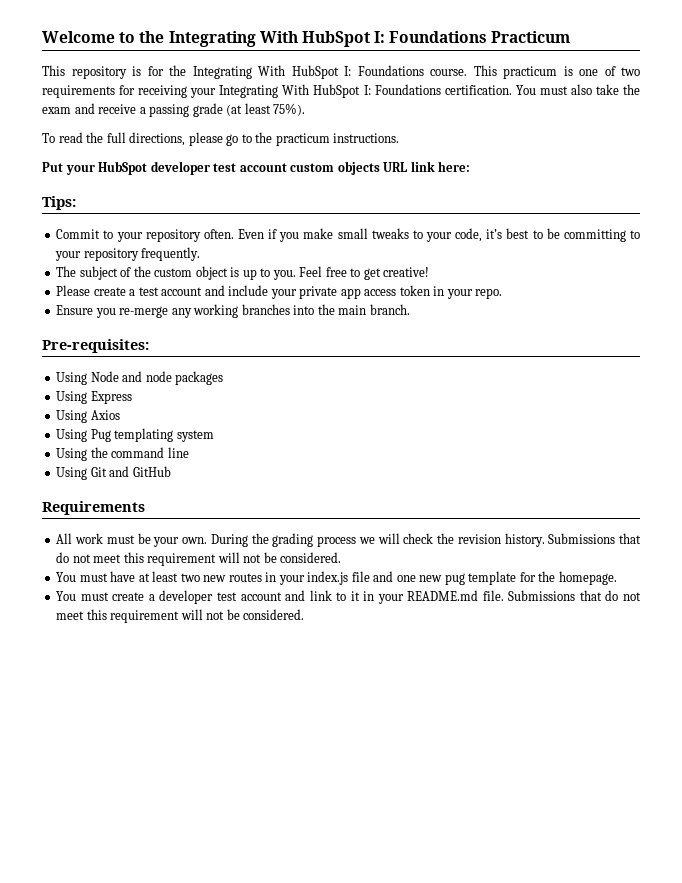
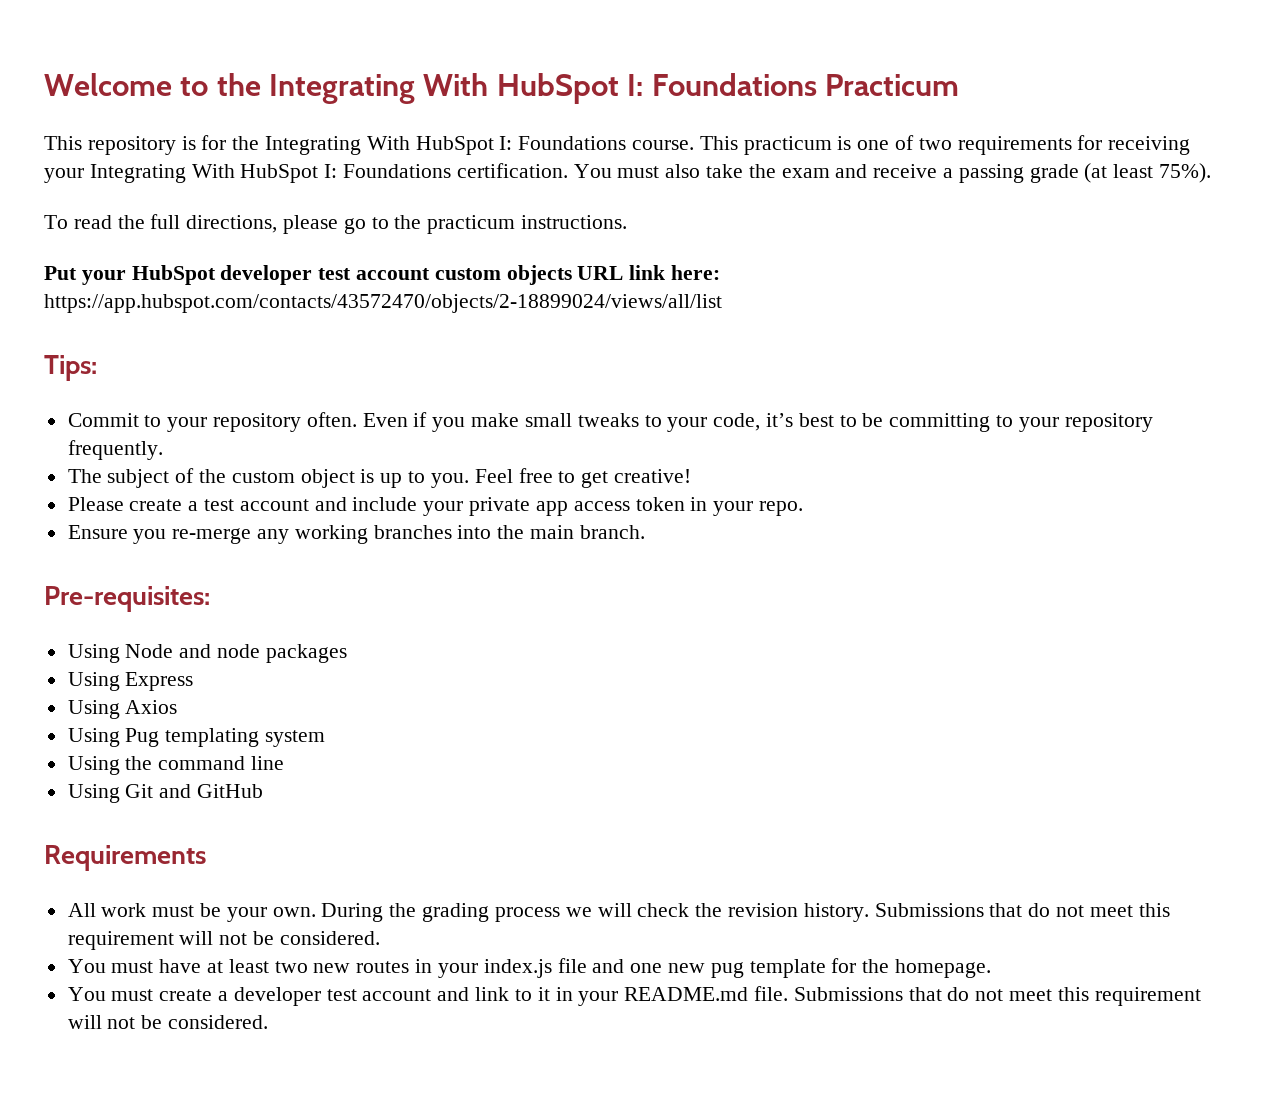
- Put your HubSpot developer test account custom objects URL link here:
+ Put your HubSpot developer test account custom objects URL link here: https://app.hubspot.com/contacts/43572470/objects/2-18899024/views/all/list

